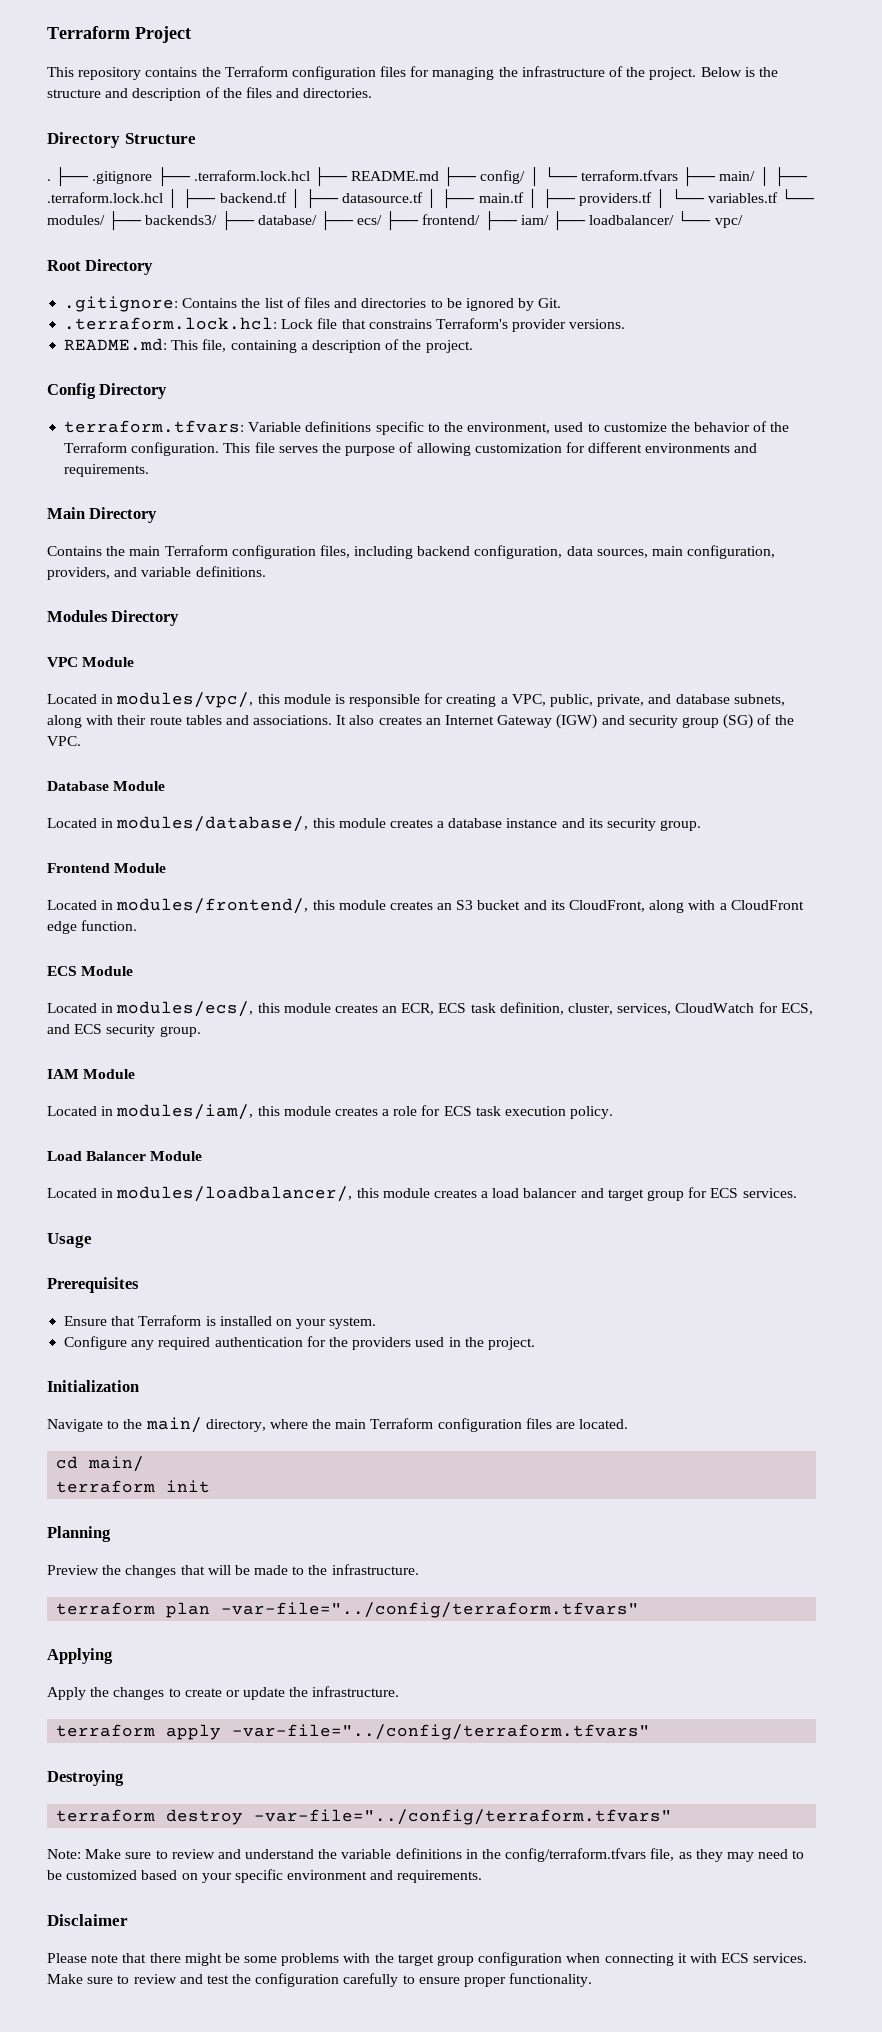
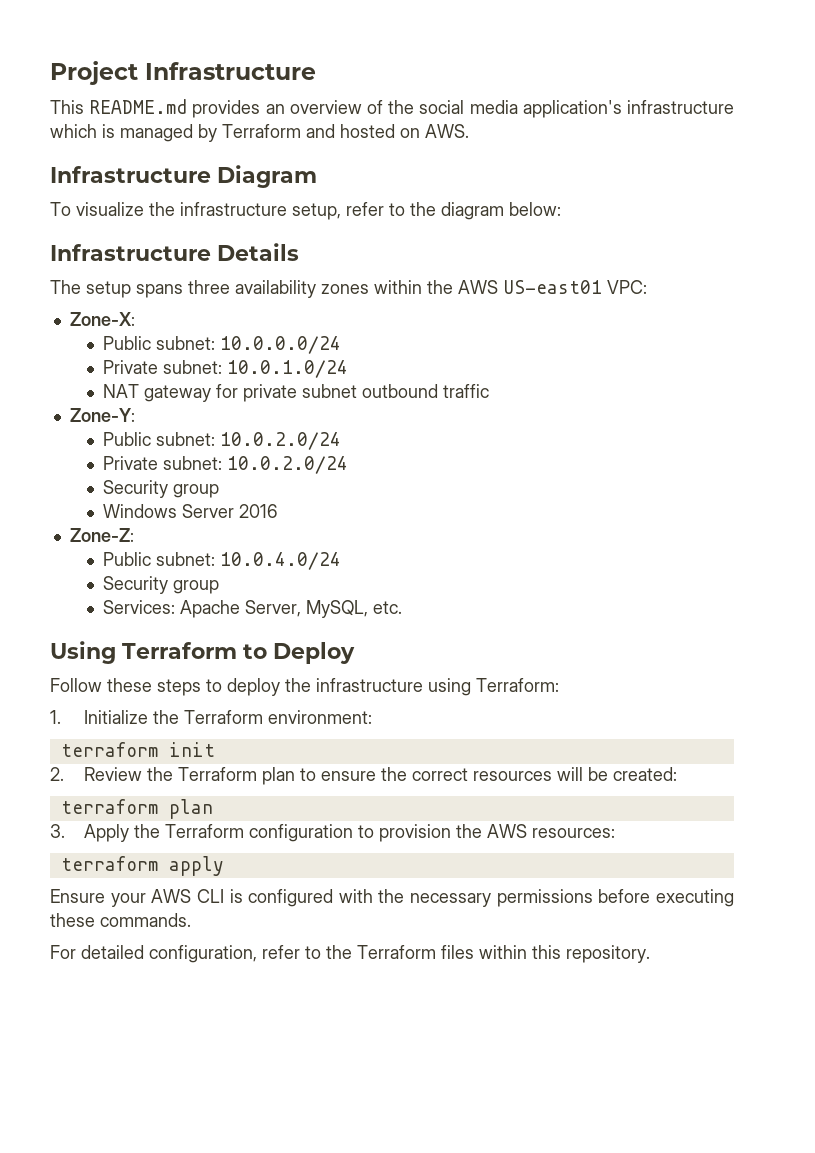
- Terraform Project
- This repository contains the Terraform configuration files for managing the infrastructure of the project. Below is the structure and description of the files and directories.
- Directory Structure
- . ├── .gitignore ├── .terraform.lock.hcl ├── README.md ├── config/ │ └── terraform.tfvars ├── main/ │ ├── .terraform.lock.hcl │ ├── backend.tf │ ├── datasource.tf │ ├── main.tf │ ├── providers.tf │ └── variables.tf └── modules/ ├── backends3/ ├── database/ ├── ecs/ ├── frontend/ ├── iam/ ├── loadbalancer/ └── vpc/
- Root Directory
- .gitignore: Contains the list of files and directories to be ignored by Git.
- .terraform.lock.hcl: Lock file that constrains Terraform's provider versions.
- README.md: This file, containing a description of the project.
- Config Directory
- terraform.tfvars: Variable definitions specific to the environment, used to customize the behavior of the Terraform configuration. This file serves the purpose of allowing customization for different environments and requirements.
- Main Directory
- Contains the main Terraform configuration files, including backend configuration, data sources, main configuration, providers, and variable definitions.
- Modules Directory
- VPC Module
- Located in modules/vpc/, this module is responsible for creating a VPC, public, private, and database subnets, along with their route tables and associations. It also creates an Internet Gateway (IGW) and security group (SG) of the VPC.
- Database Module
- Located in modules/database/, this module creates a database instance and its security group.
- Frontend Module
- Located in modules/frontend/, this module creates an S3 bucket and its CloudFront, along with a CloudFront edge function.
- ECS Module
- Located in modules/ecs/, this module creates an ECR, ECS task definition, cluster, services, CloudWatch for ECS, and ECS security group.
- IAM Module
- Located in modules/iam/, this module creates a role for ECS task execution policy.
- Load Balancer Module
- Located in modules/loadbalancer/, this module creates a load balancer and target group for ECS services.
- Usage
- Prerequisites
- Ensure that Terraform is installed on your system.
- Configure any required authentication for the providers used in the project.
- Initialization
- Navigate to the main/ directory, where the main Terraform configuration files are located.
- cd main/
+ Project Infrastructure
+ This README.md provides an overview of the social media application's infrastructure which is managed by Terraform and hosted on AWS.
+ Infrastructure Diagram
+ To visualize the infrastructure setup, refer to the diagram below:
+ Infrastructure Details
+ The setup spans three availability zones within the AWS US-east01 VPC:
+ Zone-X:
+ Public subnet: 10.0.0.0/24
+ Private subnet: 10.0.1.0/24
+ NAT gateway for private subnet outbound traffic
+ Zone-Y:
+ Public subnet: 10.0.2.0/24
+ Private subnet: 10.0.2.0/24
+ Security group
+ Windows Server 2016
+ Zone-Z:
+ Public subnet: 10.0.4.0/24
+ Security group
+ Services: Apache Server, MySQL, etc.
+ Using Terraform to Deploy
+ Follow these steps to deploy the infrastructure using Terraform:
+ 1. Initialize the Terraform environment:
  terraform init
- Planning
- Preview the changes that will be made to the infrastructure.
- terraform plan -var-file="../config/terraform.tfvars"
- Applying
- Apply the changes to create or update the infrastructure.
- terraform apply -var-file="../config/terraform.tfvars"
- Destroying
- terraform destroy -var-file="../config/terraform.tfvars"
- Note: Make sure to review and understand the variable definitions in the config/terraform.tfvars file, as they may need to be customized based on your specific environment and requirements.
- Disclaimer
- Please note that there might be some problems with the target group configuration when connecting it with ECS services. Make sure to review and test the configuration carefully to ensure proper functionality.
+ 2. Review the Terraform plan to ensure the correct resources will be created:
+ terraform plan
+ 3. Apply the Terraform configuration to provision the AWS resources:
+ terraform apply
+ Ensure your AWS CLI is configured with the necessary permissions before executing these commands.
+ For detailed configuration, refer to the Terraform files within this repository.

